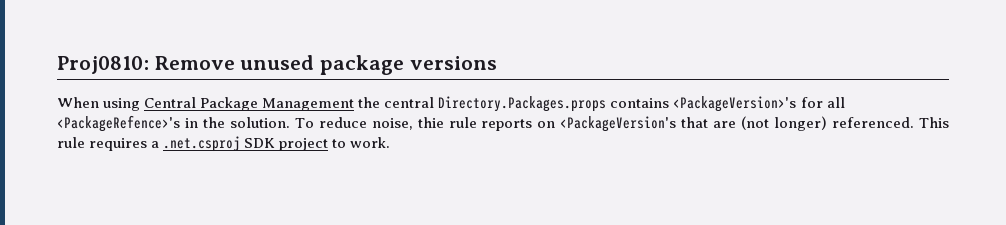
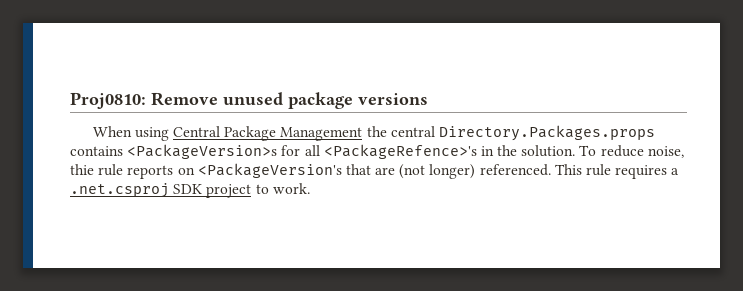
- When using Central Package Management the central Directory.Packages.props contains <PackageVersion>'s for all <PackageRefence>'s in the solution.
+ When using Central Package Management the central Directory.Packages.props contains <PackageVersion>s for all <PackageRefence>'s in the solution.

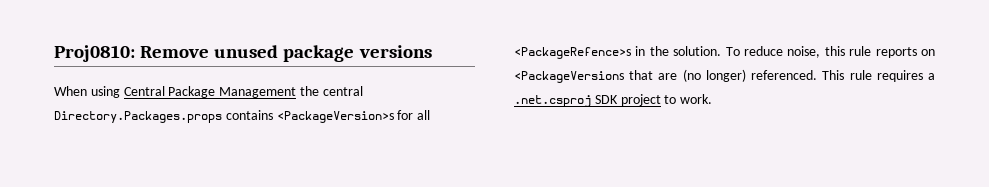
- When using Central Package Management the central Directory.Packages.props contains <PackageVersion>s for all <PackageRefence>'s in the solution.
+ When using Central Package Management the central Directory.Packages.props contains <PackageVersion>s for all <PackageRefence>s in the solution.
- To reduce noise, thie rule reports on <PackageVersion's that are (not longer) referenced.
+ To reduce noise, this rule reports on <PackageVersions that are (no longer) referenced.

